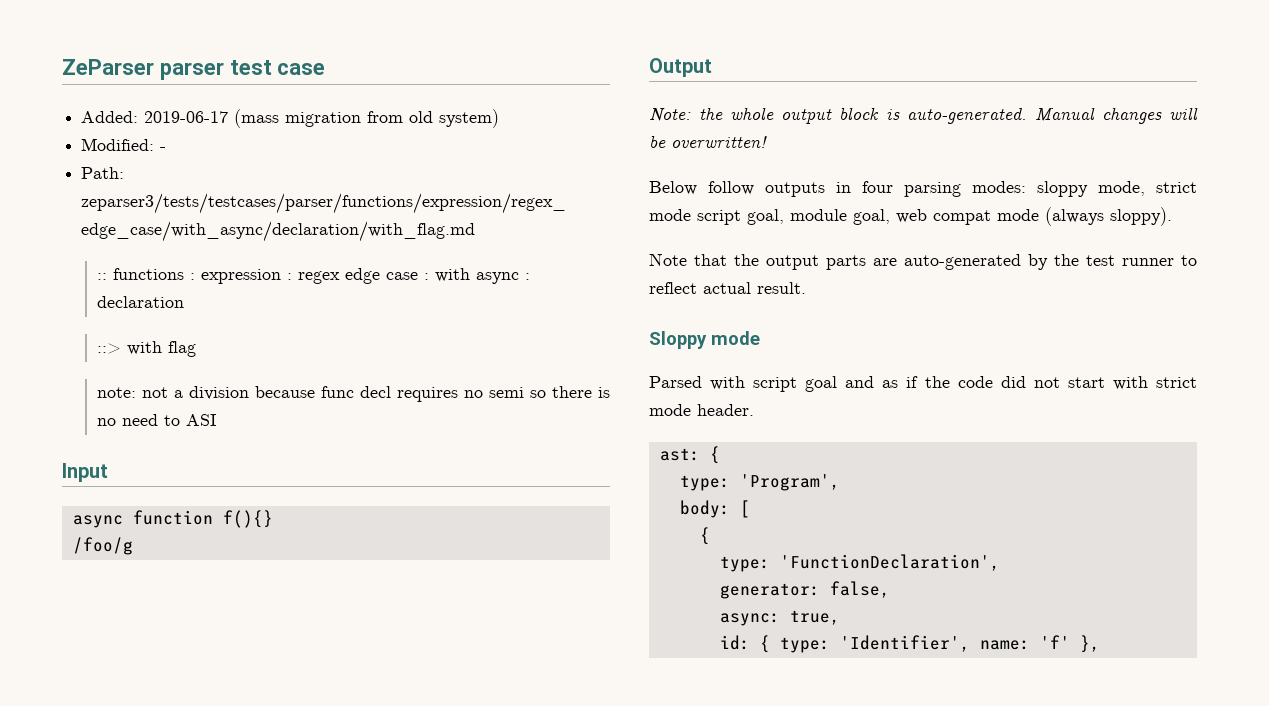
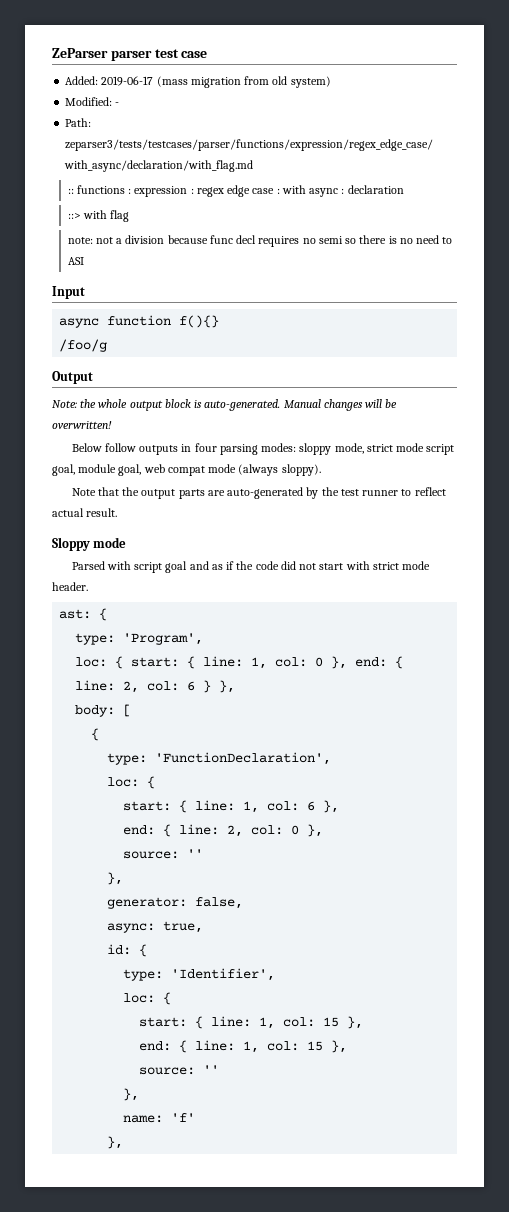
+ loc: { start: { line: 1, col: 0 }, end: { line: 2, col: 6 } },
  type: 'FunctionDeclaration',
+ loc: {
+ start: { line: 1, col: 6 },
+ end: { line: 2, col: 0 },
+ source: ''
+ },
- id: { type: 'Identifier', name: 'f' },
+ id: {
+ type: 'Identifier',
+ loc: {
+ start: { line: 1, col: 15 },
+ end: { line: 1, col: 15 },
+ source: ''
+ },
+ name: 'f'
+ },

